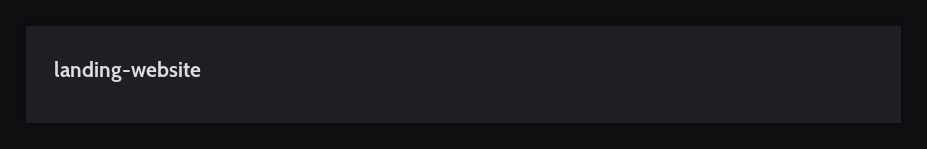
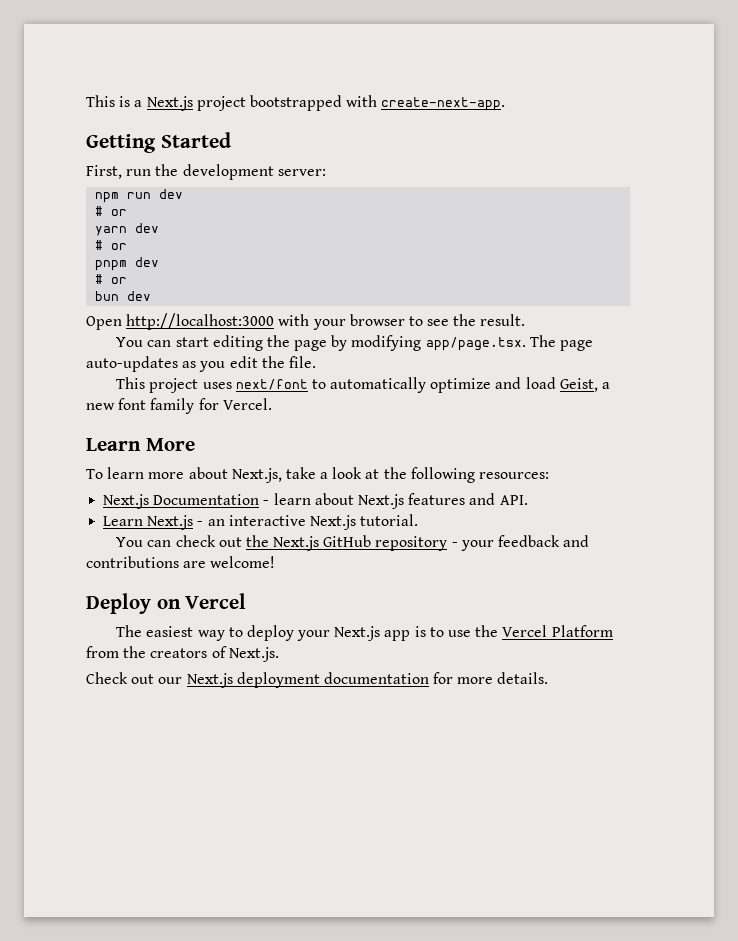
- landing-website
+ This is a Next.js project bootstrapped with create-next-app.
+ Getting Started
+ First, run the development server:
+ npm run dev
+ # or
+ yarn dev
+ # or
+ pnpm dev
+ # or
+ bun dev
+ Open http://localhost:3000 with your browser to see the result.
+ You can start editing the page by modifying app/page.tsx. The page auto-updates as you edit the file.
+ This project uses next/font to automatically optimize and load Geist, a new font family for Vercel.
+ Learn More
+ To learn more about Next.js, take a look at the following resources:
+ Next.js Documentation - learn about Next.js features and API.
+ Learn Next.js - an interactive Next.js tutorial.
+ You can check out the Next.js GitHub repository - your feedback and contributions are welcome!
+ Deploy on Vercel
+ The easiest way to deploy your Next.js app is to use the Vercel Platform from the creators of Next.js.
+ Check out our Next.js deployment documentation for more details.

